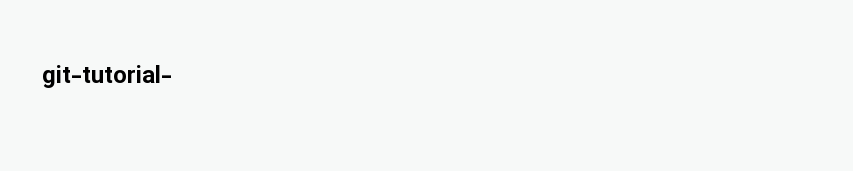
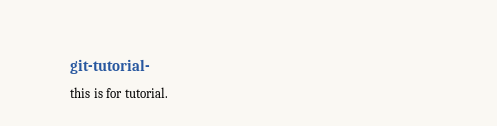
+ this is for tutorial.

